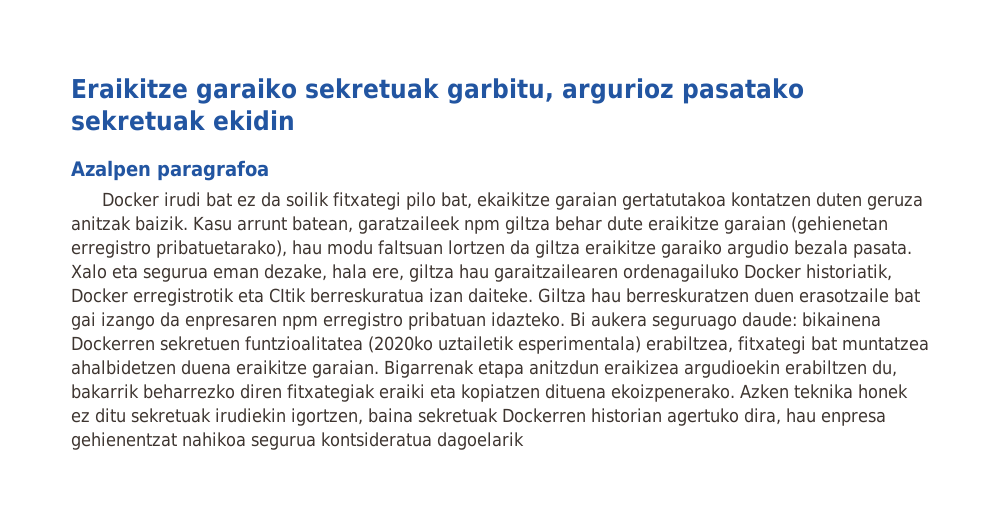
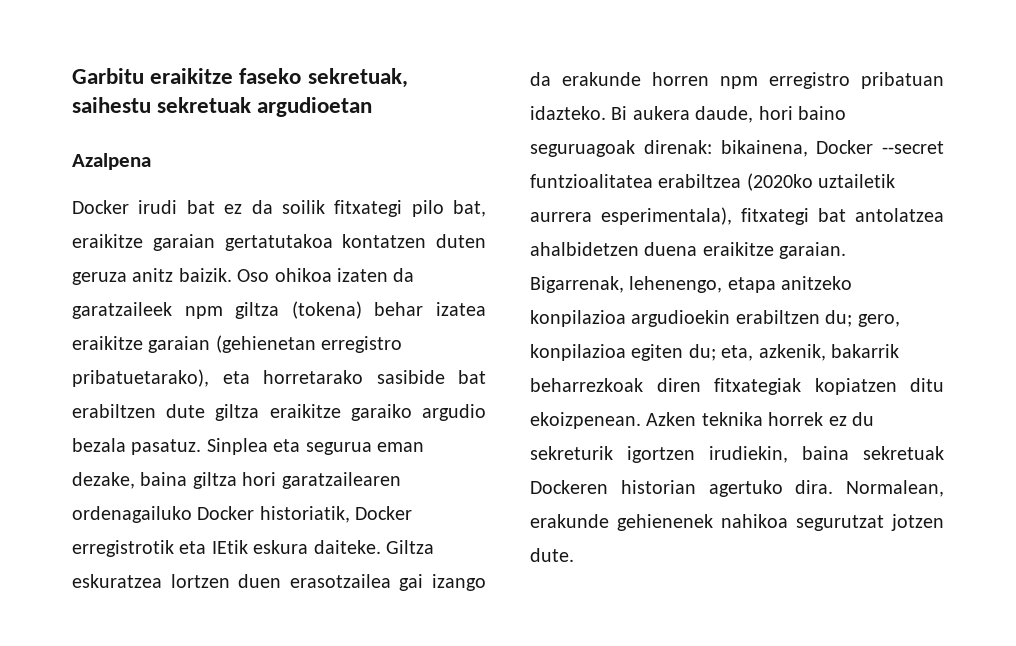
- Eraikitze garaiko sekretuak garbitu, argurioz pasatako sekretuak ekidin
- Azalpen paragrafoa
+ Garbitu eraikitze faseko sekretuak, saihestu sekretuak argudioetan
+ Azalpena
- Docker irudi bat ez da soilik fitxategi pilo bat, ekaikitze garaian gertatutakoa kontatzen duten geruza anitzak baizik. Kasu arrunt batean, garatzaileek npm giltza behar dute eraikitze garaian (gehienetan erregistro pribatuetarako), hau modu faltsuan lortzen da giltza eraikitze garaiko argudio bezala pasata. Xalo eta segurua eman dezake, hala ere, giltza hau garaitzailearen ordenagailuko Docker historiatik, Docker erregistrotik eta CItik berreskuratua izan daiteke. Giltza hau berreskuratzen duen erasotzaile bat gai izango da enpresaren npm erregistro pribatuan idazteko.
+ Docker irudi bat ez da soilik fitxategi pilo bat, eraikitze garaian gertatutakoa kontatzen duten geruza anitz baizik. Oso ohikoa izaten da garatzaileek npm giltza (tokena) behar izatea eraikitze garaian (gehienetan erregistro pribatuetarako), eta horretarako sasibide bat erabiltzen dute giltza eraikitze garaiko argudio bezala pasatuz. Sinplea eta segurua eman dezake, baina giltza hori garatzailearen ordenagailuko Docker historiatik, Docker erregistrotik eta IEtik eskura daiteke. Giltza eskuratzea lortzen duen erasotzailea gai izango da erakunde horren npm erregistro pribatuan idazteko.
- Bi aukera seguruago daude: bikainena Dockerren sekretuen funtzioalitatea (2020ko uztailetik esperimentala) erabiltzea, fitxategi bat muntatzea ahalbidetzen duena eraikitze garaian.
+ Bi aukera daude, hori baino seguruagoak direnak: bikainena, Docker --secret funtzioalitatea erabiltzea (2020ko uztailetik aurrera esperimentala), fitxategi bat antolatzea ahalbidetzen duena eraikitze garaian.
- Bigarrenak etapa anitzdun eraikizea argudioekin erabiltzen du, bakarrik beharrezko diren fitxategiak eraiki eta kopiatzen dituena ekoizpenerako. Azken teknika honek ez ditu sekretuak irudiekin igortzen, baina sekretuak Dockerren historian agertuko dira, hau enpresa gehienentzat nahikoa segurua kontsideratua dagoelarik
+ Bigarrenak, lehenengo, etapa anitzeko konpilazioa argudioekin erabiltzen du; gero, konpilazioa egiten du; eta, azkenik, bakarrik beharrezkoak diren fitxategiak kopiatzen ditu ekoizpenean. Azken teknika horrek ez du sekreturik igortzen irudiekin, baina sekretuak Dockeren historian agertuko dira. Normalean, erakunde gehienenek nahikoa segurutzat jotzen dute.

